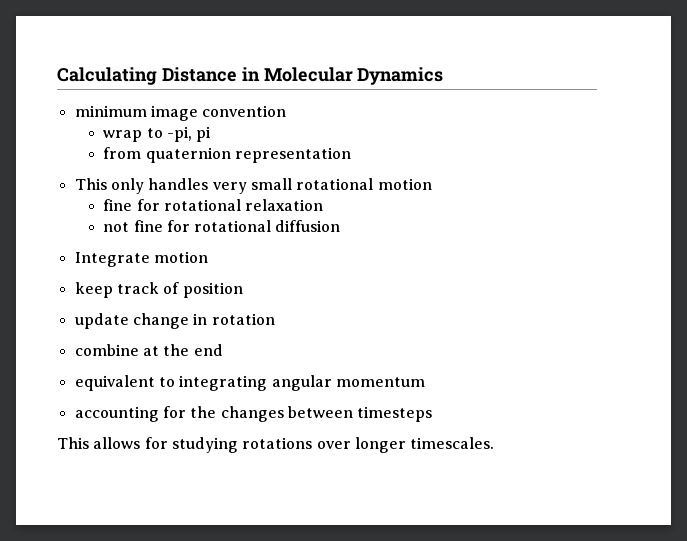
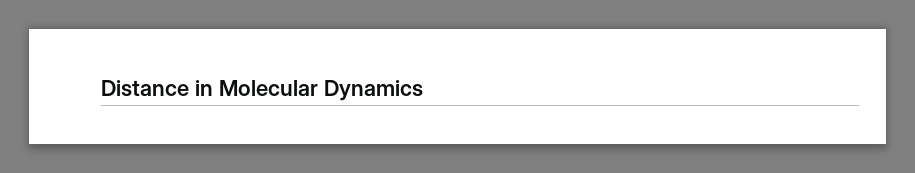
- Calculating Distance in Molecular Dynamics
+ Distance in Molecular Dynamics
- minimum image convention
- wrap to -pi, pi
- from quaternion representation
- This only handles very small rotational motion
- fine for rotational relaxation
- not fine for rotational diffusion
- Integrate motion
- keep track of position
- update change in rotation
- combine at the end
- equivalent to integrating angular momentum
- accounting for the changes between timesteps
- This allows for studying rotations over longer timescales.

